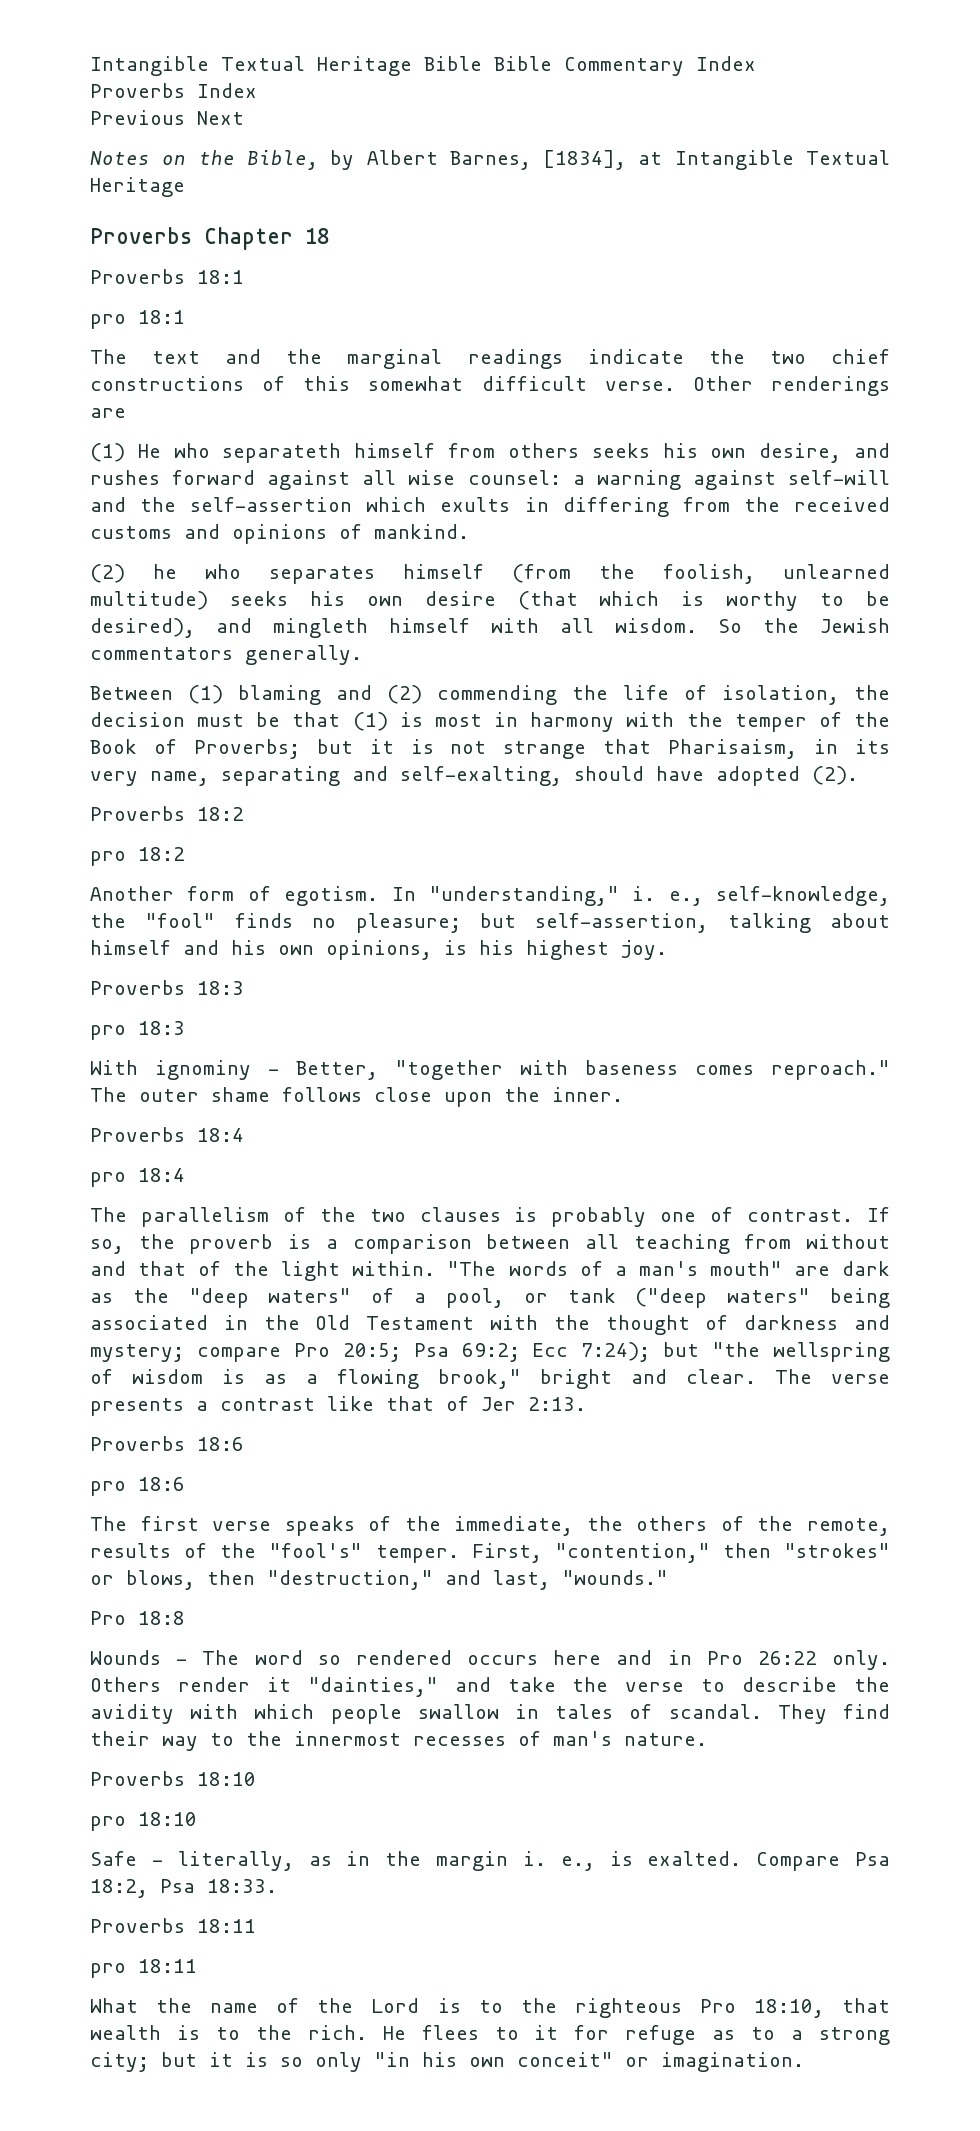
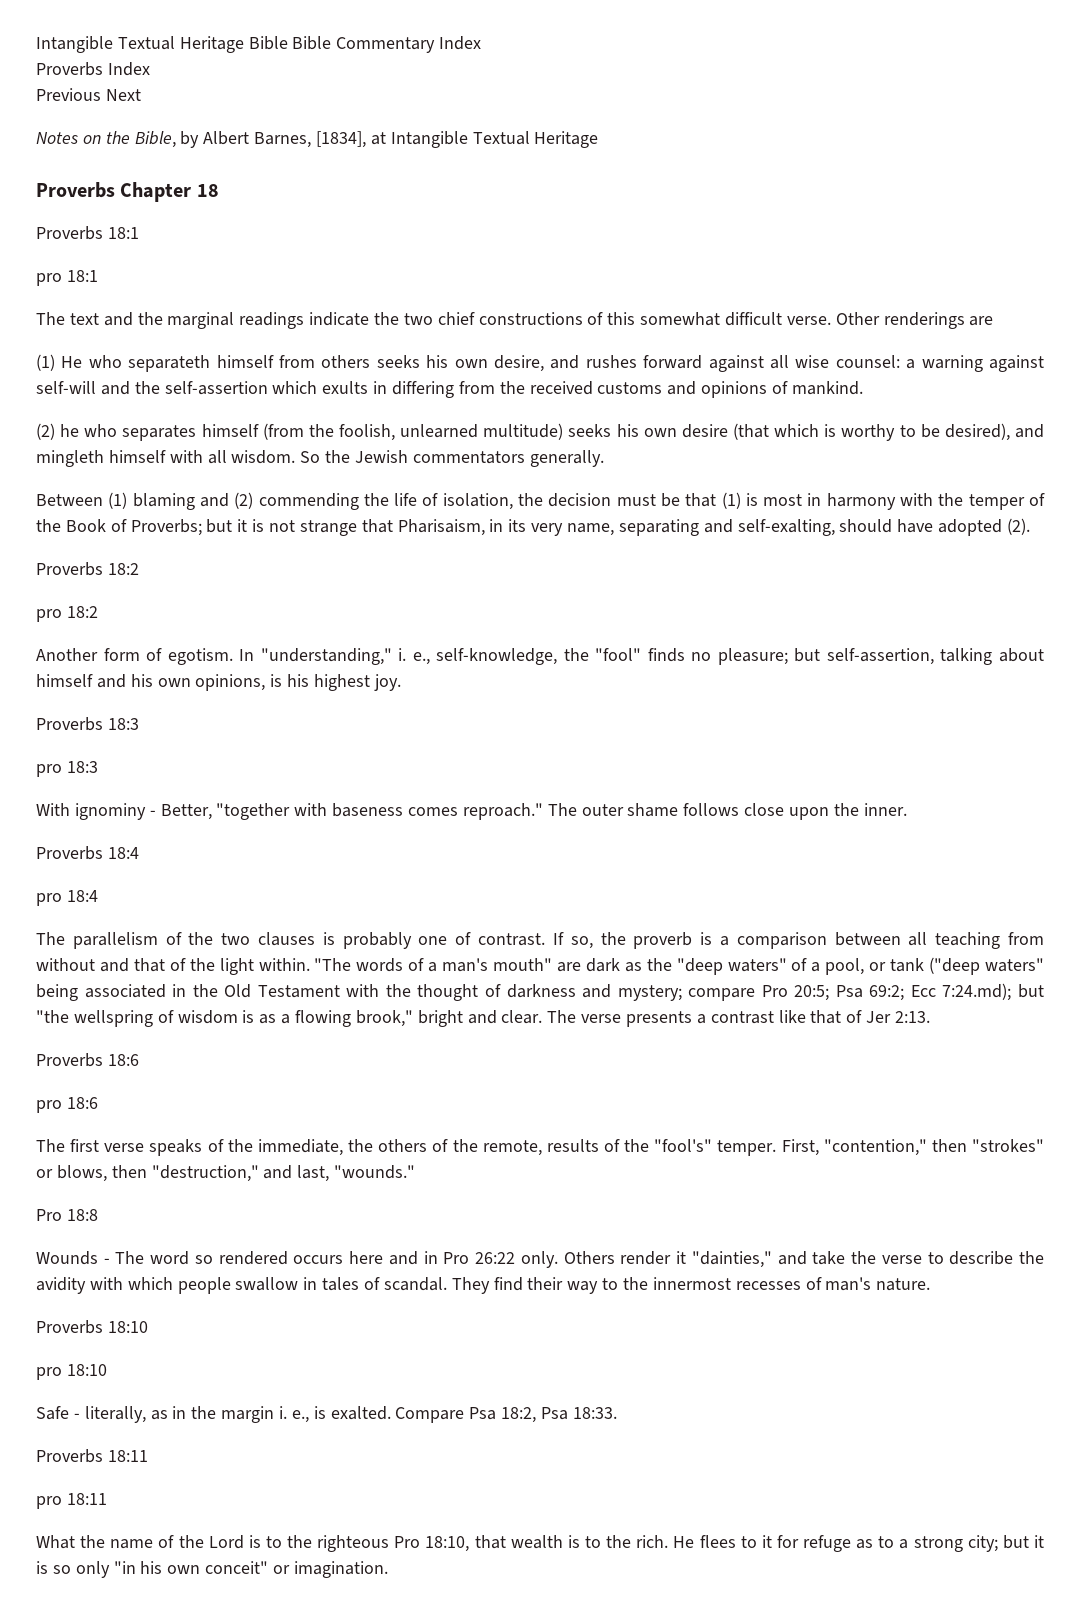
- "The words of a man's mouth" are dark as the "deep waters" of a pool, or tank ("deep waters" being associated in the Old Testament with the thought of darkness and mystery; compare Pro 20:5; Psa 69:2; Ecc 7:24); but "the wellspring of wisdom is as a flowing brook," bright and clear.
+ "The words of a man's mouth" are dark as the "deep waters" of a pool, or tank ("deep waters" being associated in the Old Testament with the thought of darkness and mystery; compare Pro 20:5; Psa 69:2; Ecc 7:24.md); but "the wellspring of wisdom is as a flowing brook," bright and clear.

